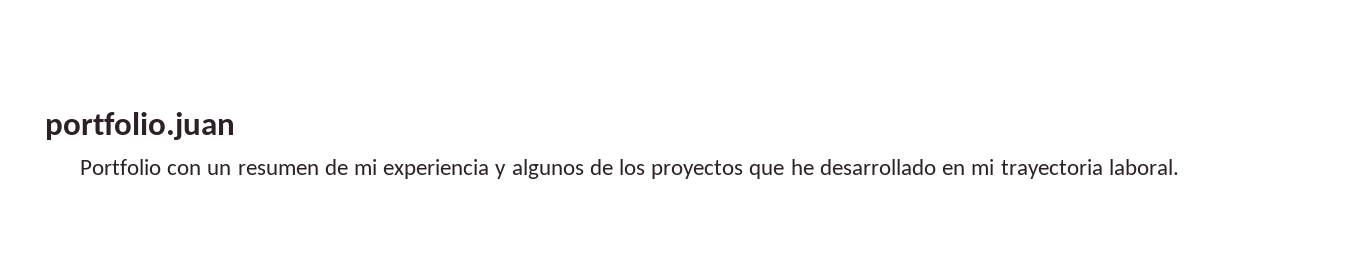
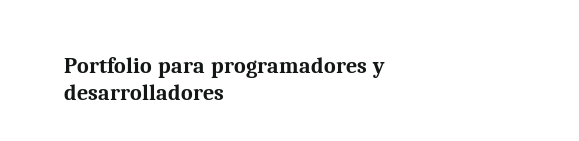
- portfolio.juan
- Portfolio con un resumen de mi experiencia y algunos de los proyectos que he desarrollado en mi trayectoria laboral.
+ Portfolio para programadores y desarrolladores

